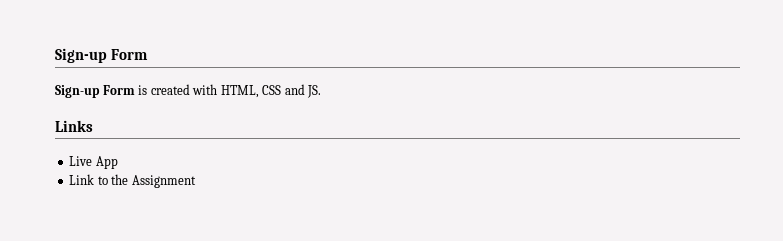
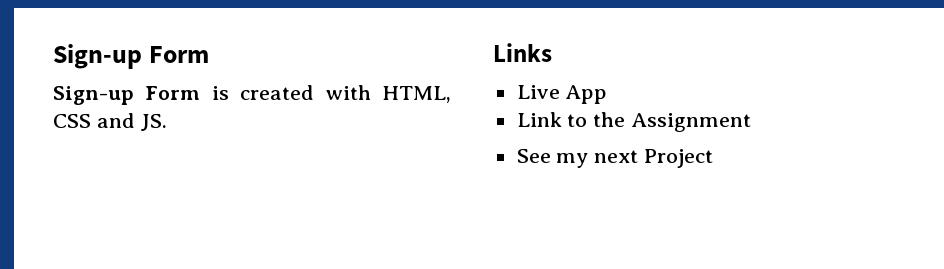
+ See my next Project

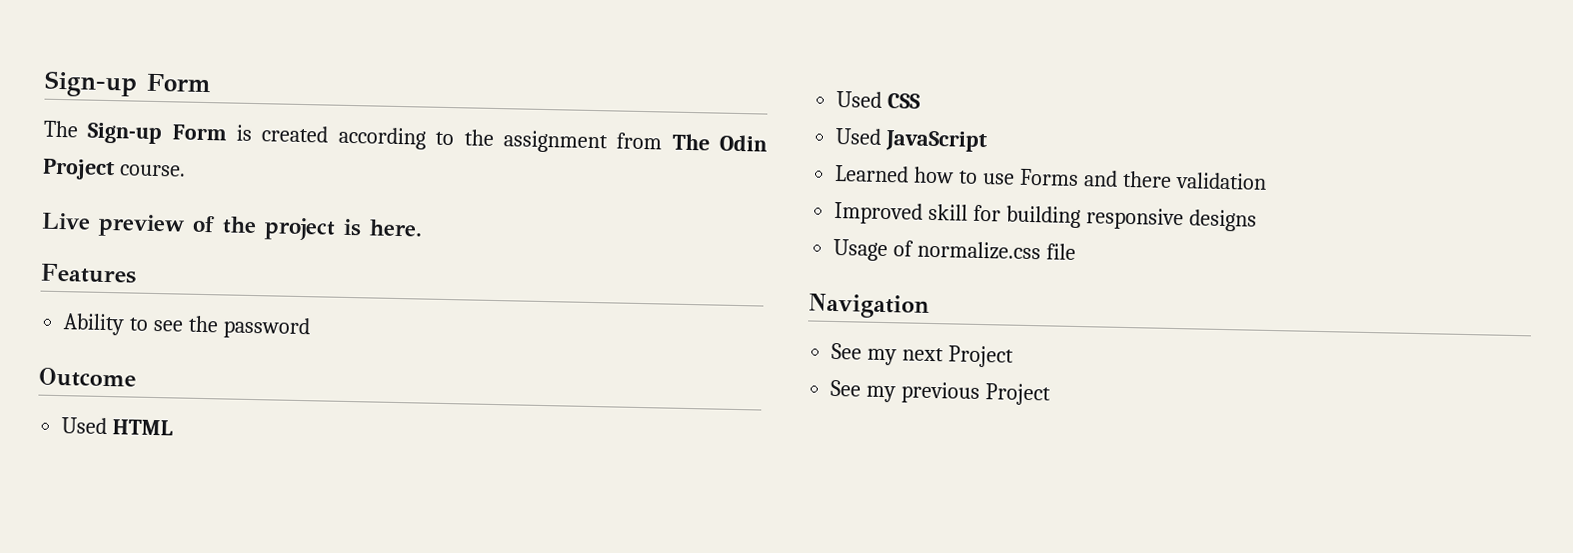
- Sign-up Form is created with HTML, CSS and JS.
- Links
- Live App
- Link to the Assignment
+ The Sign-up Form is created according to the assignment from The Odin Project course.
+ Live preview of the project is here.
+ Features
+ Ability to see the password
+ Outcome
+ Used HTML
+ Used CSS
+ Used JavaScript
+ Learned how to use Forms and there validation
+ Improved skill for building responsive designs
+ Usage of normalize.css file
+ Navigation
+ See my previous Project

